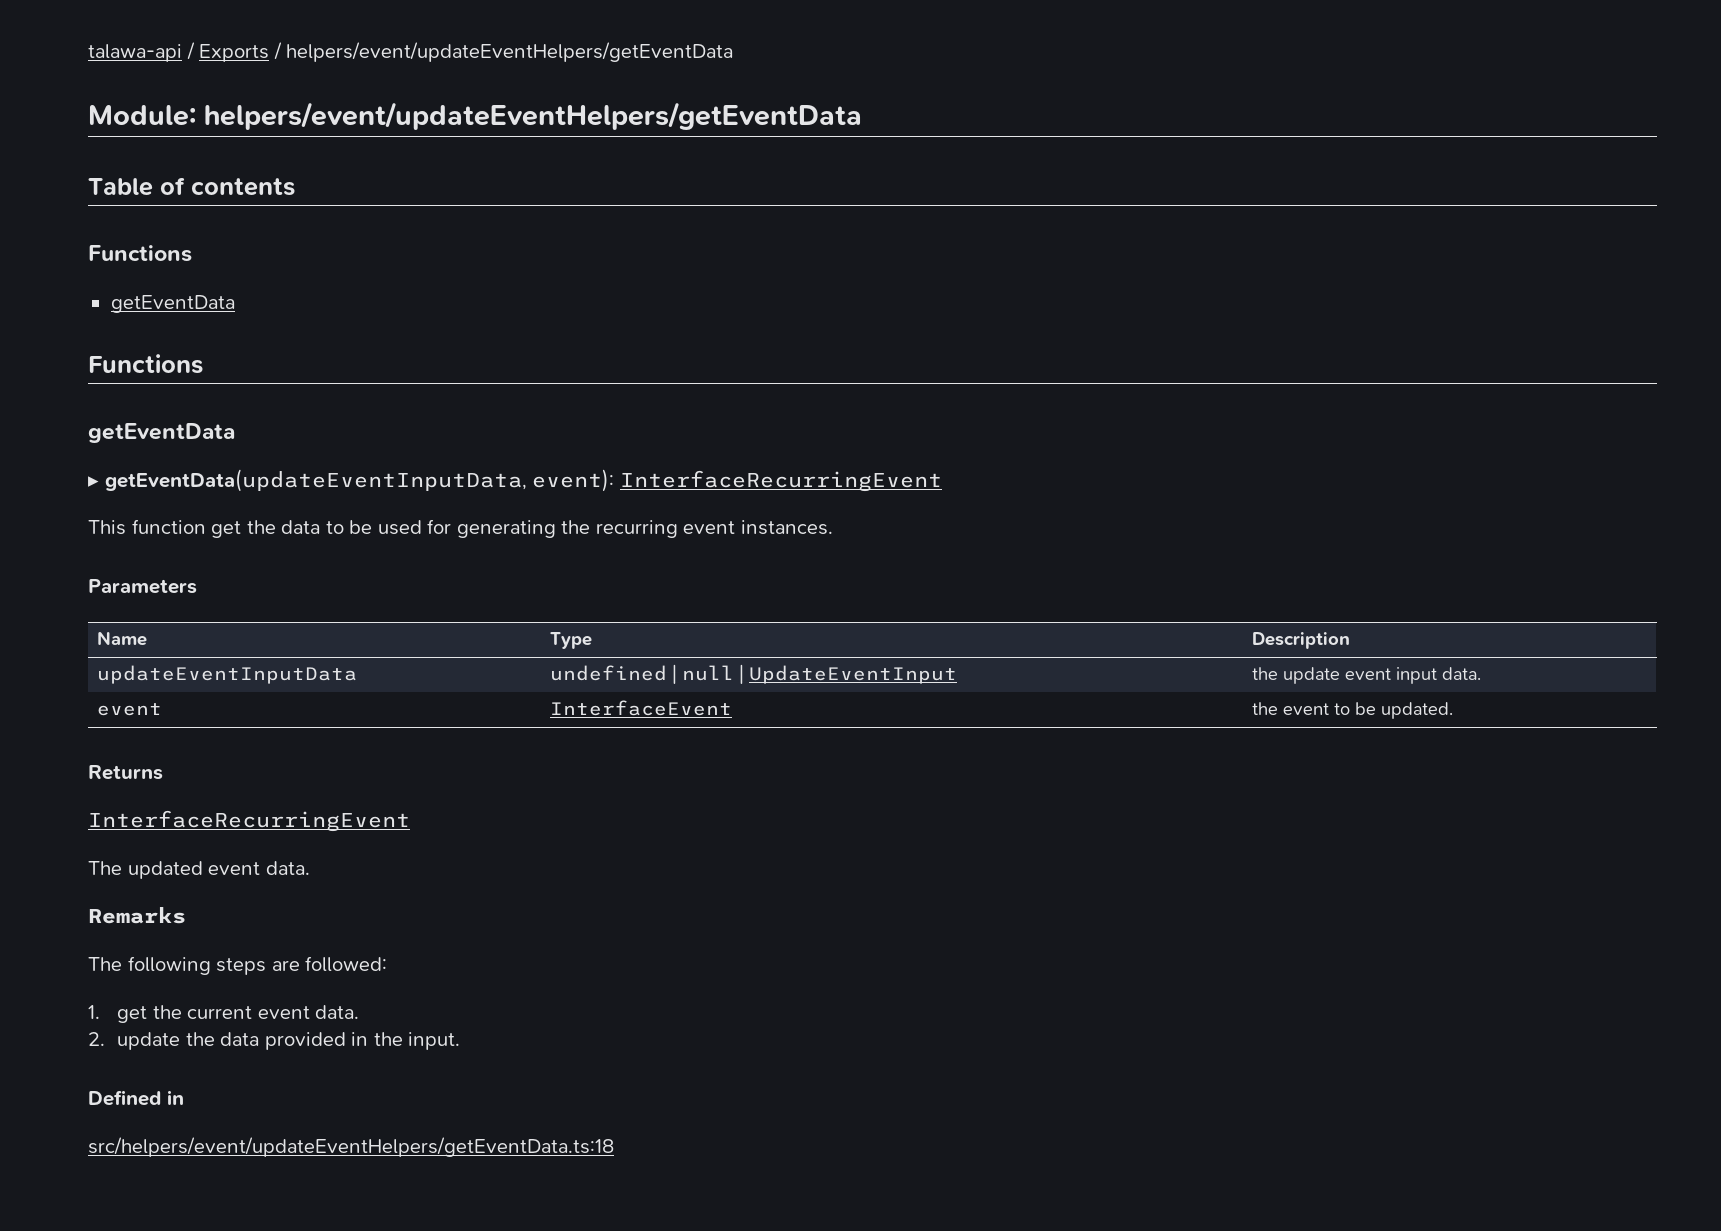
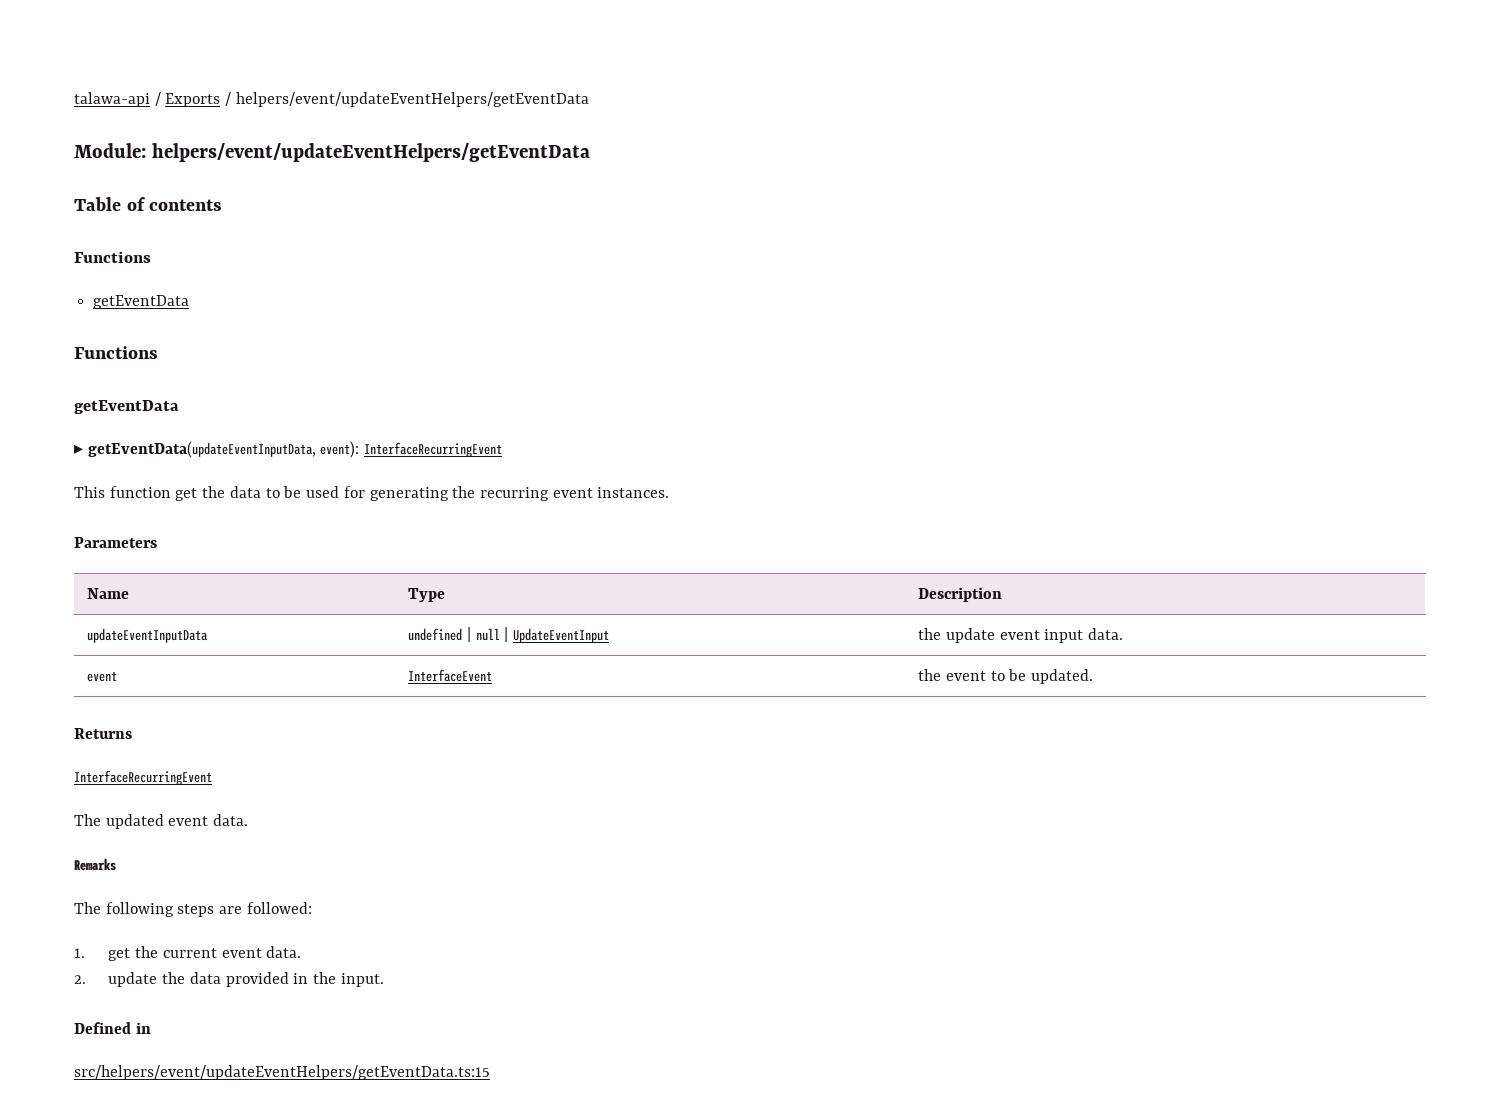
- src/helpers/event/updateEventHelpers/getEventData.ts:18
+ src/helpers/event/updateEventHelpers/getEventData.ts:15

